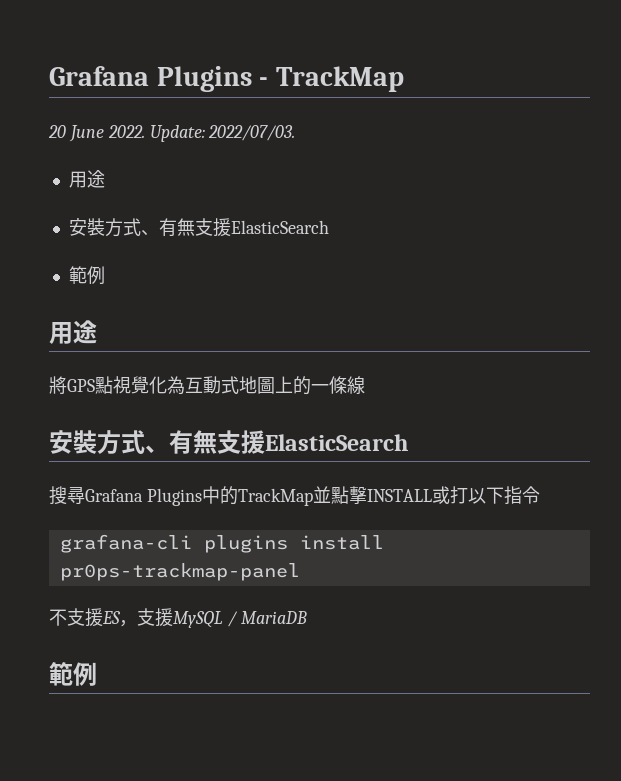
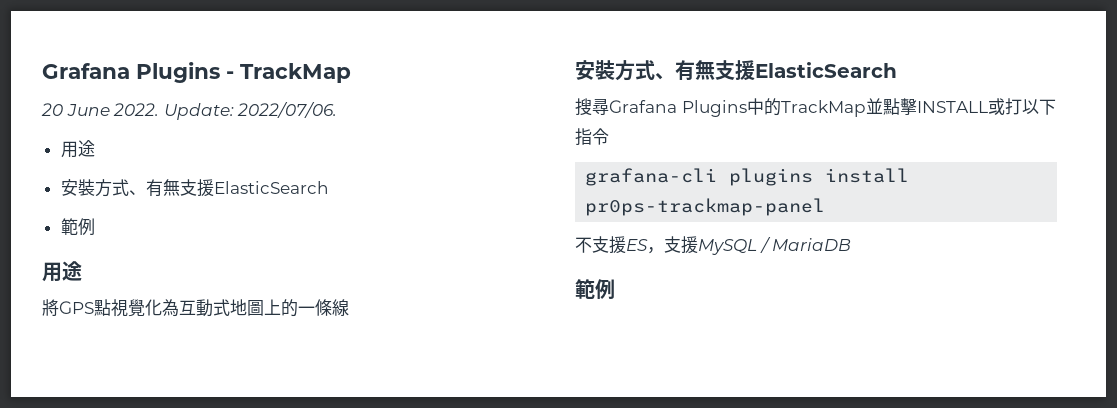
- Update: 2022/07/03.
+ Update: 2022/07/06.

